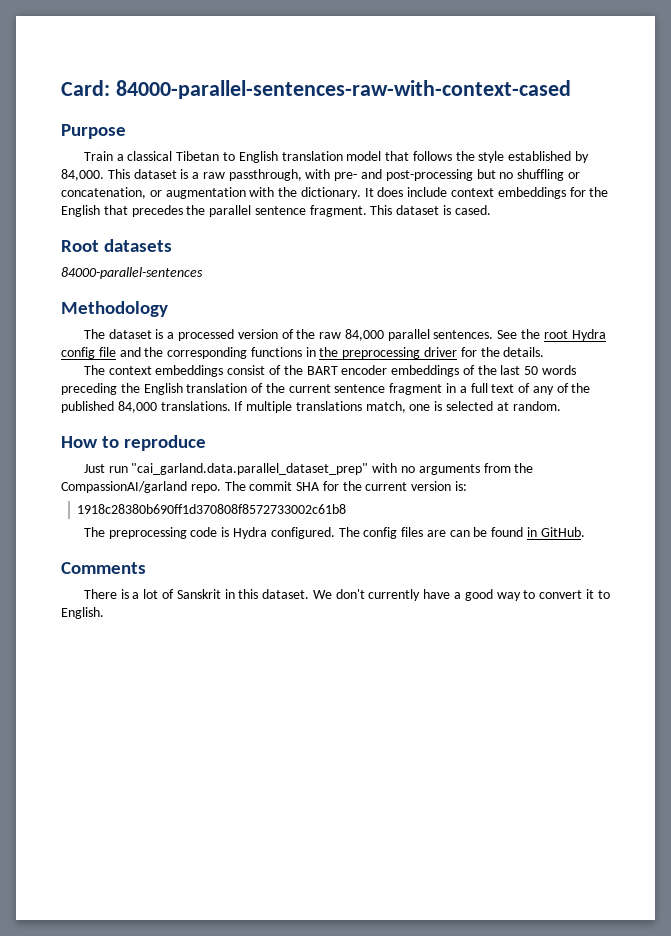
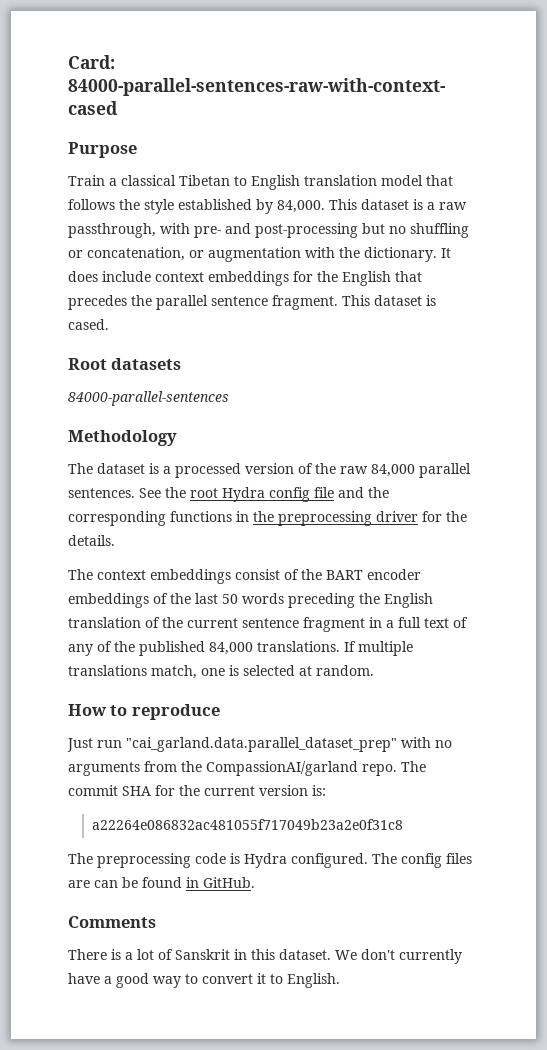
- 1918c28380b690ff1d370808f8572733002c61b8
+ a22264e086832ac481055f717049b23a2e0f31c8

